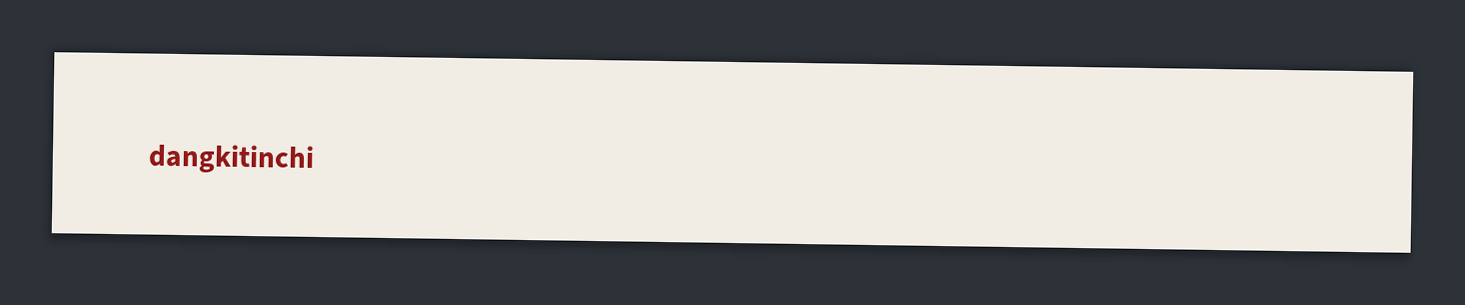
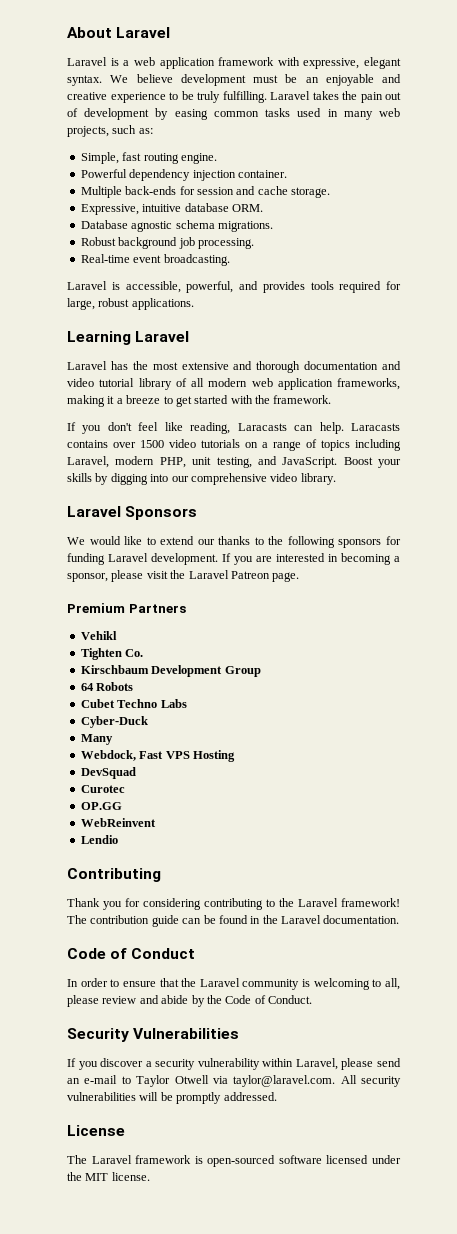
- dangkitinchi
+ About Laravel
+ Laravel is a web application framework with expressive, elegant syntax. We believe development must be an enjoyable and creative experience to be truly fulfilling. Laravel takes the pain out of development by easing common tasks used in many web projects, such as:
+ Simple, fast routing engine.
+ Powerful dependency injection container.
+ Multiple back-ends for session and cache storage.
+ Expressive, intuitive database ORM.
+ Database agnostic schema migrations.
+ Robust background job processing.
+ Real-time event broadcasting.
+ Laravel is accessible, powerful, and provides tools required for large, robust applications.
+ Learning Laravel
+ Laravel has the most extensive and thorough documentation and video tutorial library of all modern web application frameworks, making it a breeze to get started with the framework.
+ If you don't feel like reading, Laracasts can help. Laracasts contains over 1500 video tutorials on a range of topics including Laravel, modern PHP, unit testing, and JavaScript. Boost your skills by digging into our comprehensive video library.
+ Laravel Sponsors
+ We would like to extend our thanks to the following sponsors for funding Laravel development. If you are interested in becoming a sponsor, please visit the Laravel Patreon page.
+ Premium Partners
+ Vehikl
+ Tighten Co.
+ Kirschbaum Development Group
+ 64 Robots
+ Cubet Techno Labs
+ Cyber-Duck
+ Many
+ Webdock, Fast VPS Hosting
+ DevSquad
+ Curotec
+ OP.GG
+ WebReinvent
+ Lendio
+ Contributing
+ Thank you for considering contributing to the Laravel framework! The contribution guide can be found in the Laravel documentation.
+ Code of Conduct
+ In order to ensure that the Laravel community is welcoming to all, please review and abide by the Code of Conduct.
+ Security Vulnerabilities
+ If you discover a security vulnerability within Laravel, please send an e-mail to Taylor Otwell via taylor@laravel.com. All security vulnerabilities will be promptly addressed.
+ License
+ The Laravel framework is open-sourced software licensed under the MIT license.

